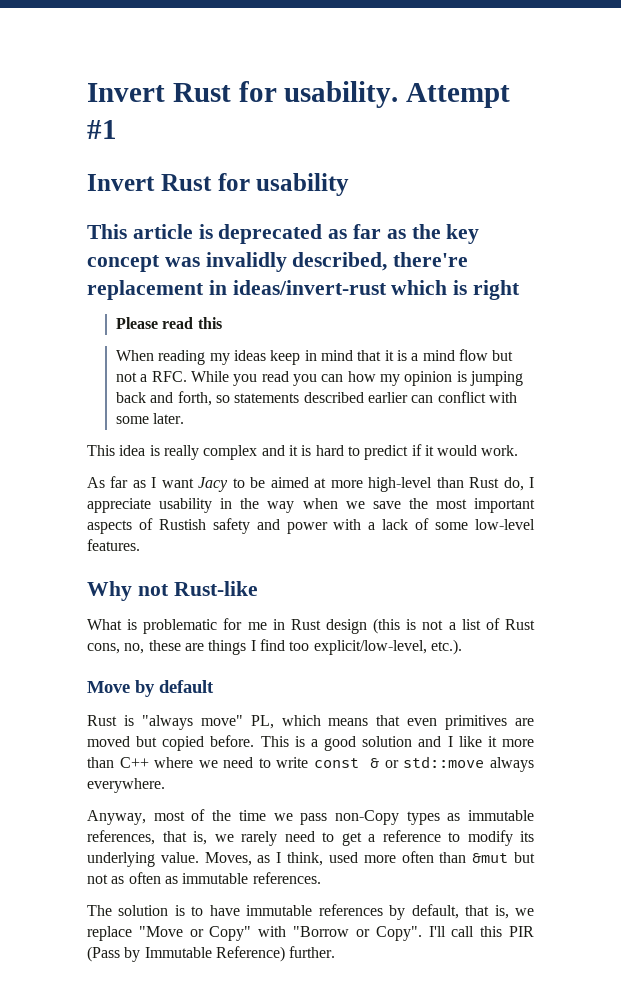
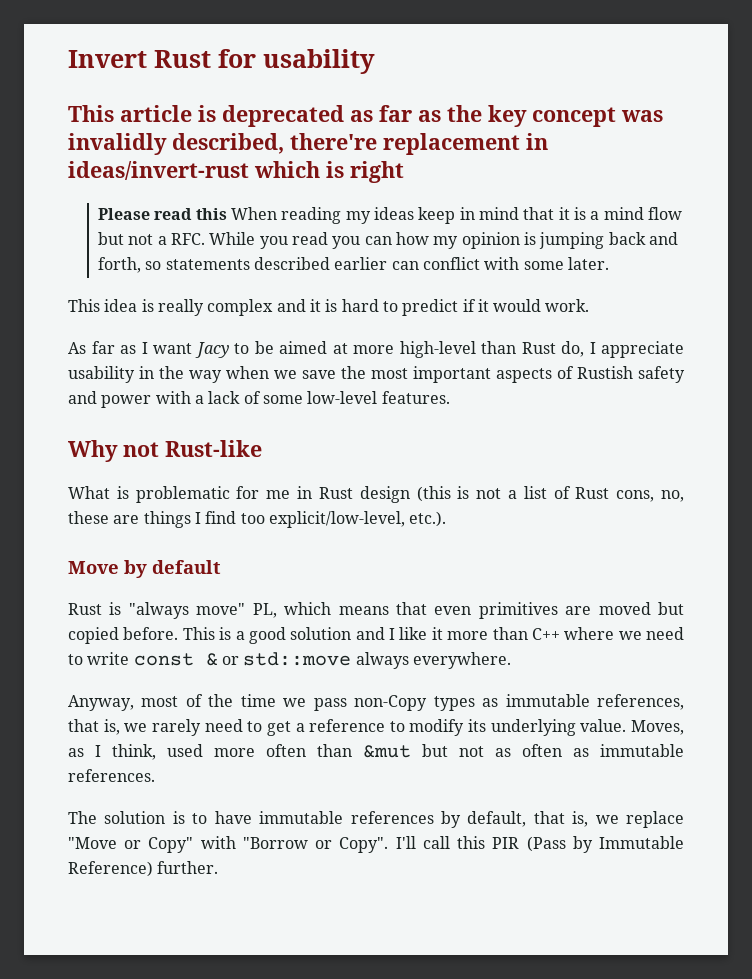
- Invert Rust for usability. Attempt #1
- Please read this
- When reading my ideas keep in mind that it is a mind flow but not a RFC. While you read you can how my opinion is jumping back and forth, so statements described earlier can conflict with some later.
+ Please read this When reading my ideas keep in mind that it is a mind flow but not a RFC. While you read you can how my opinion is jumping back and forth, so statements described earlier can conflict with some later.

